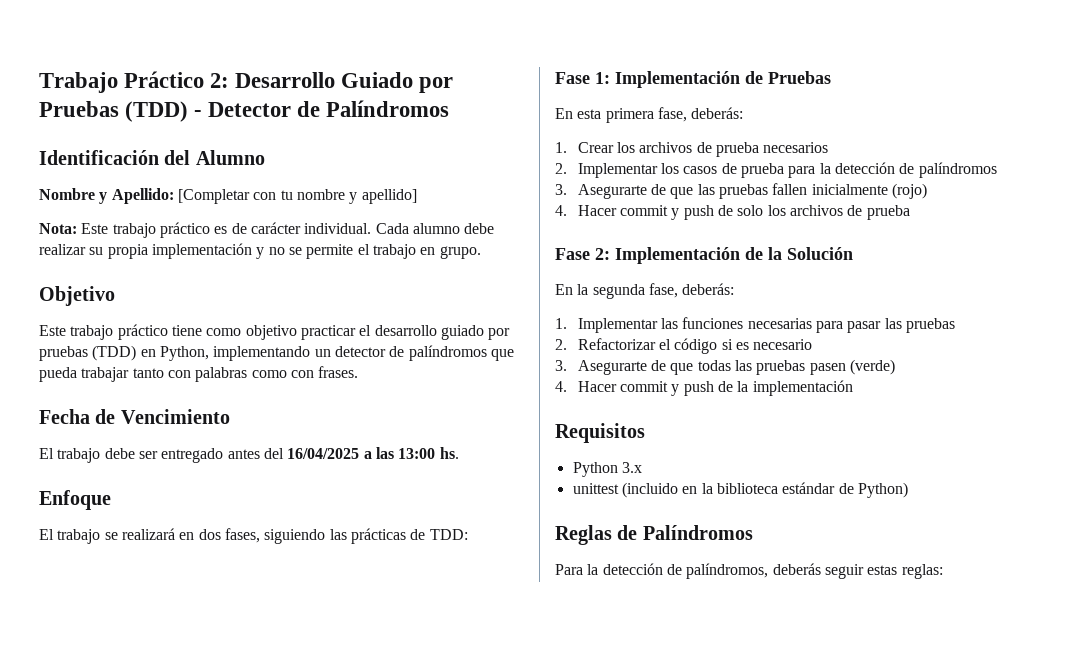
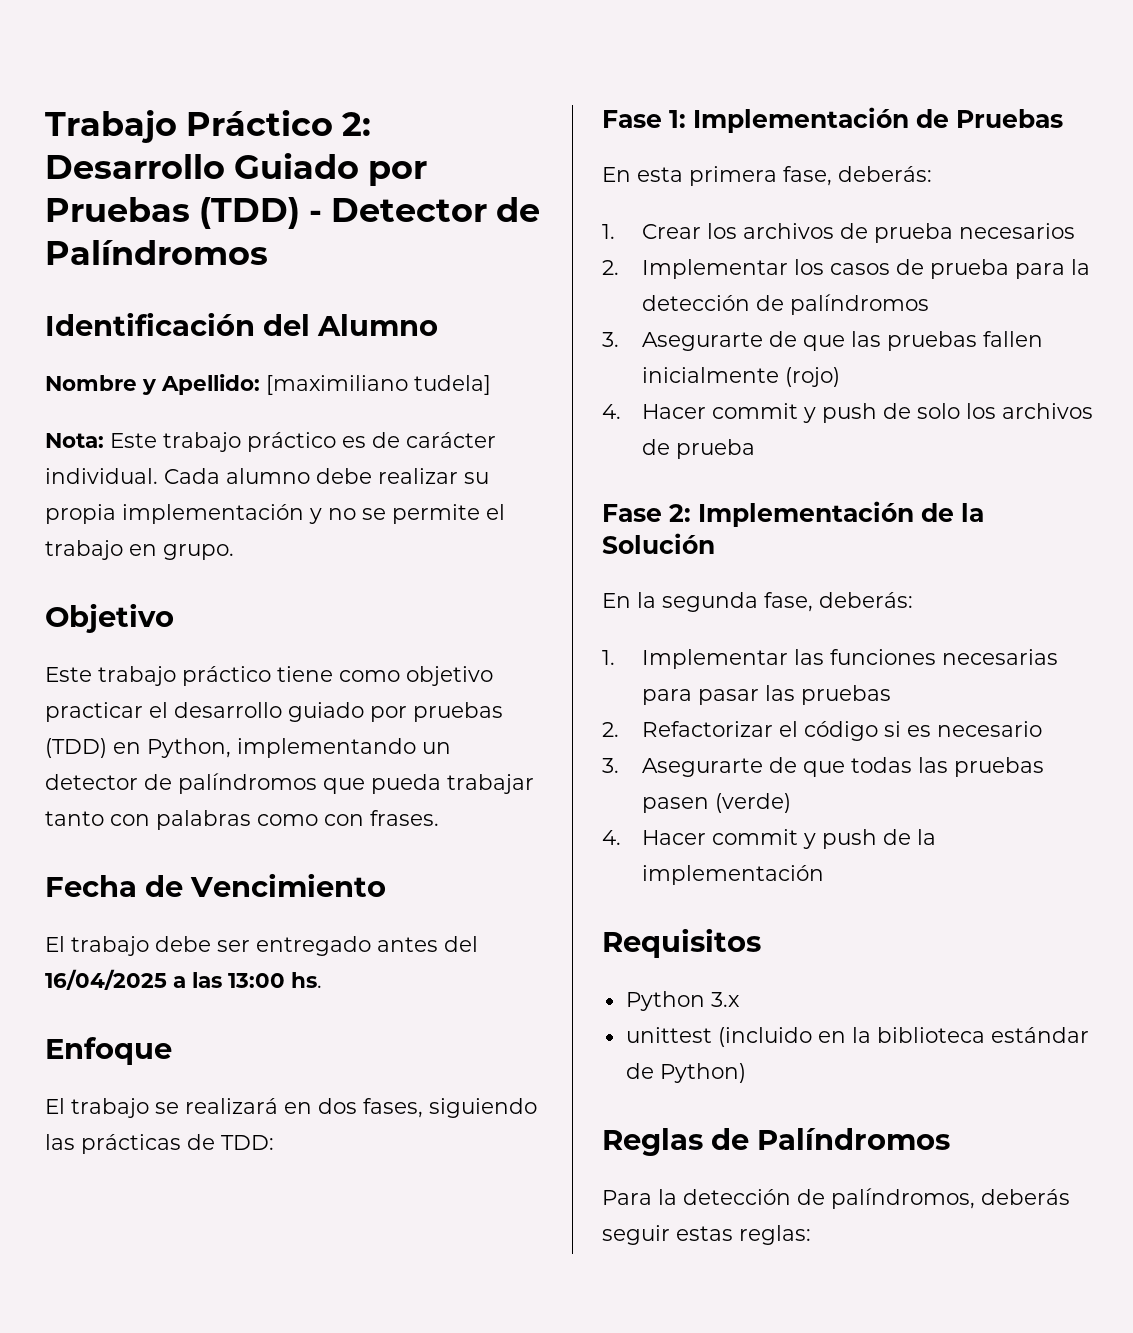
- Nombre y Apellido: [Completar con tu nombre y apellido]
+ Nombre y Apellido: [maximiliano tudela]

